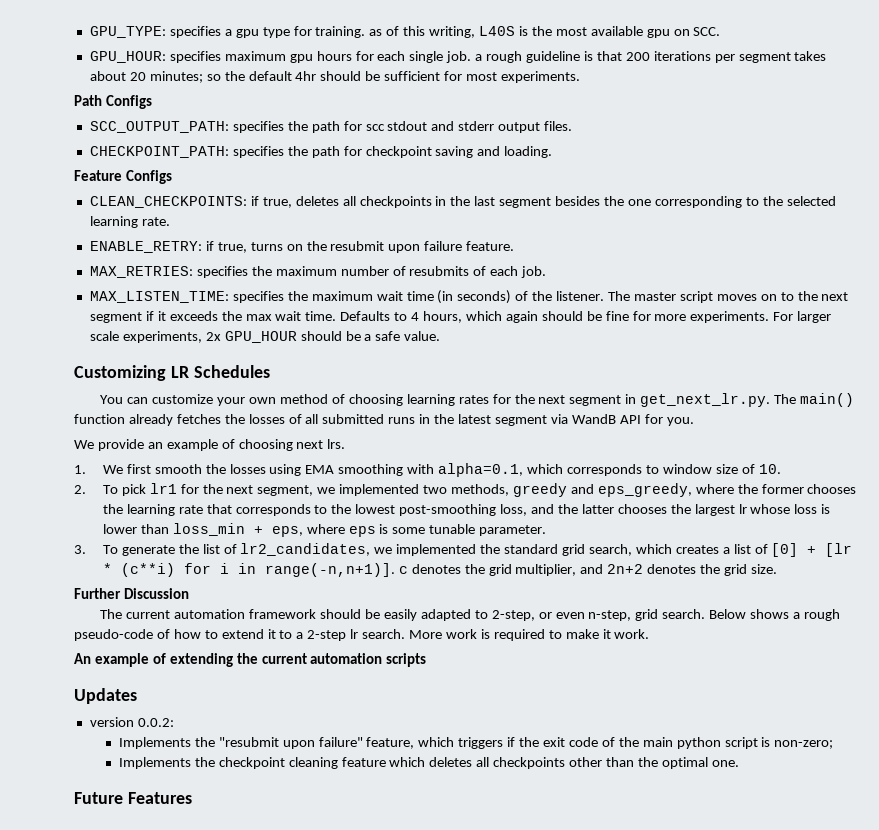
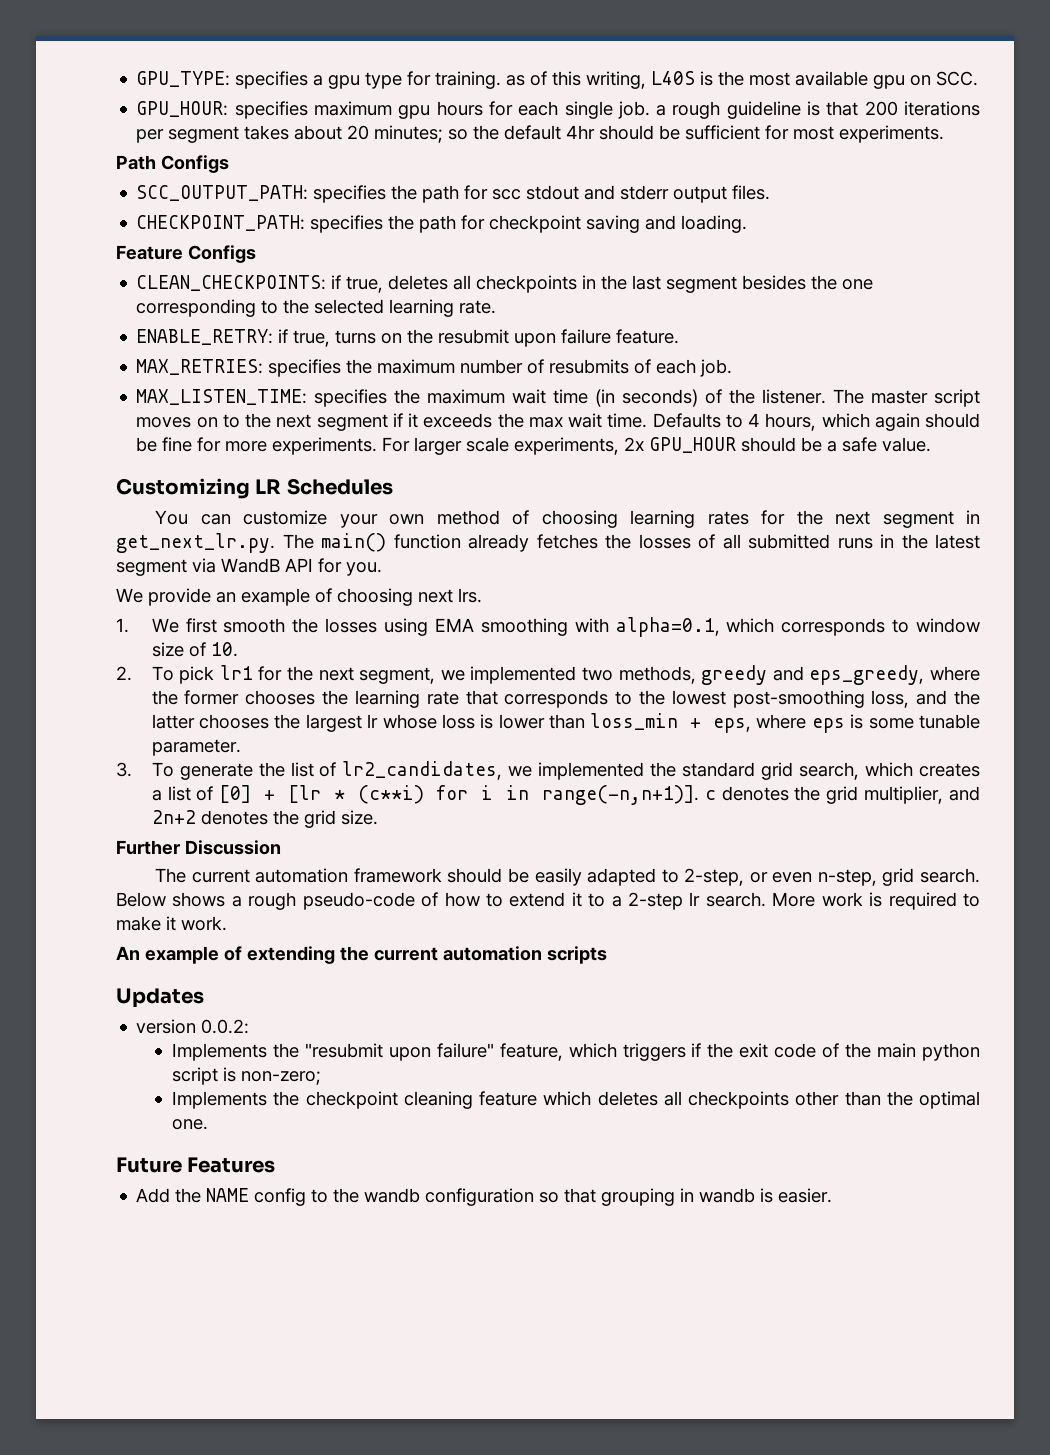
+ Add the NAME config to the wandb configuration so that grouping in wandb is easier.

